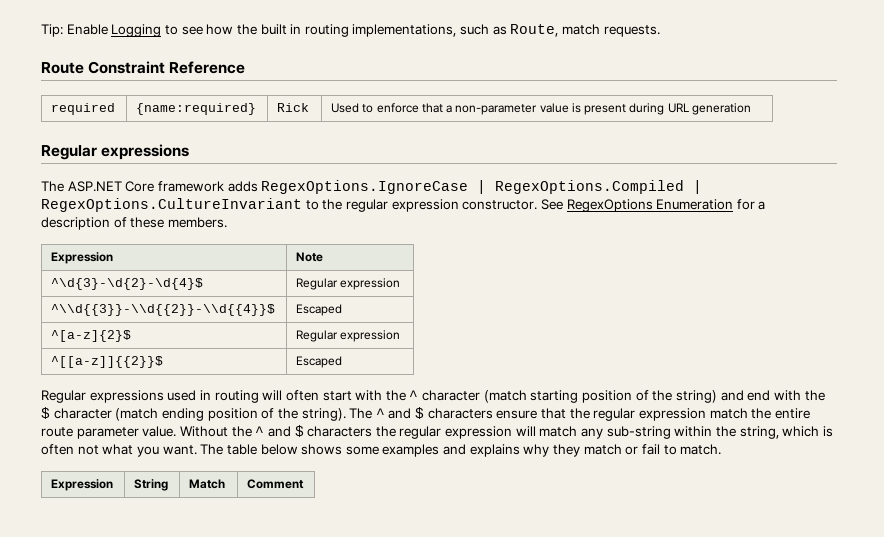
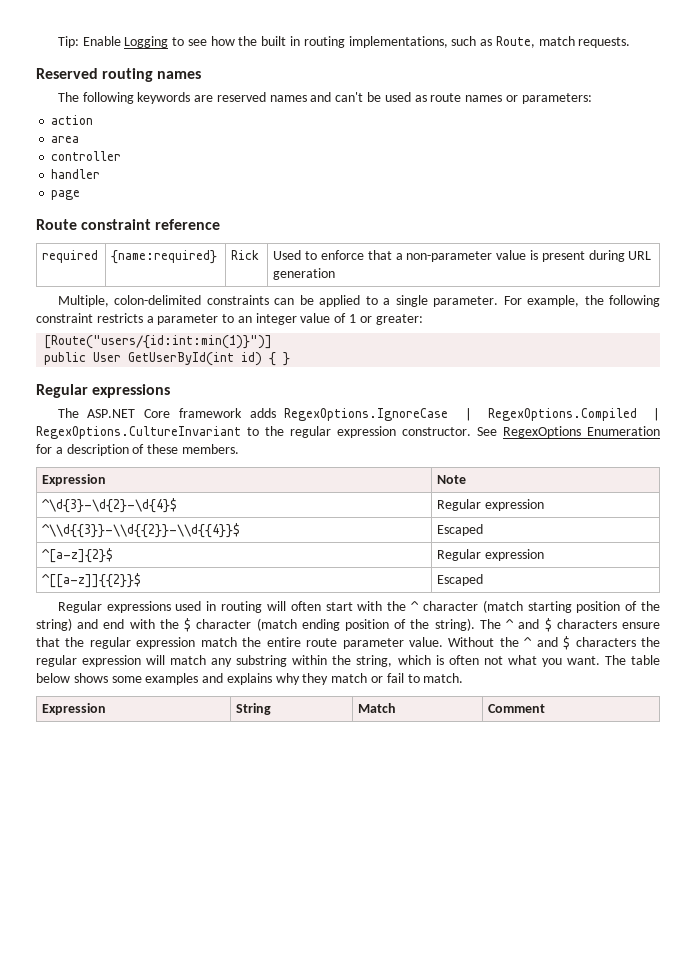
+ Reserved routing names
+ The following keywords are reserved names and can't be used as route names or parameters:
+ action
+ area
+ controller
+ handler
+ page
- Route Constraint Reference
+ Route constraint reference
+ Multiple, colon-delimited constraints can be applied to a single parameter. For example, the following constraint restricts a parameter to an integer value of 1 or greater:
+ [Route("users/{id:int:min(1)}")]
+ public User GetUserById(int id) { }
- Without the ^ and $ characters the regular expression will match any sub-string within the string, which is often not what you want.
+ Without the ^ and $ characters the regular expression will match any substring within the string, which is often not what you want.

